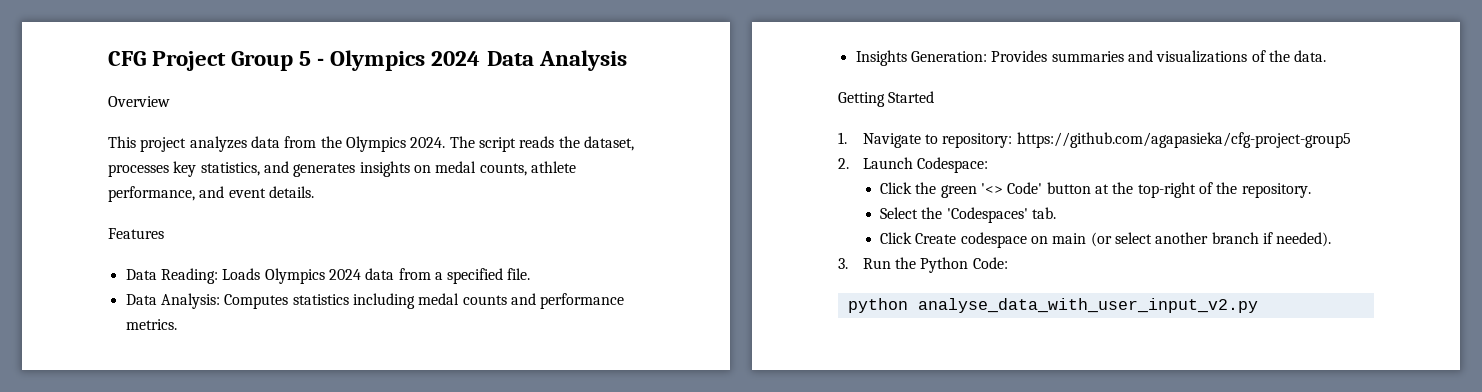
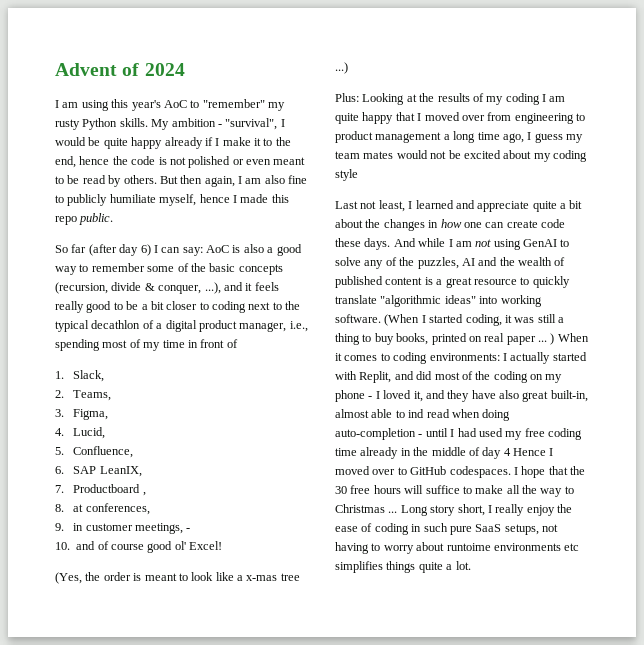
- CFG Project Group 5 - Olympics 2024 Data Analysis
- Overview
- This project analyzes data from the Olympics 2024. The script reads the dataset, processes key statistics, and generates insights on medal counts, athlete performance, and event details.
- Features
- Data Reading: Loads Olympics 2024 data from a specified file.
- Data Analysis: Computes statistics including medal counts and performance metrics.
- Insights Generation: Provides summaries and visualizations of the data.
- Getting Started
- 1. Navigate to repository: https://github.com/agapasieka/cfg-project-group5
- 2. Launch Codespace:
- Click the green '<> Code' button at the top-right of the repository.
- Select the 'Codespaces' tab.
- Click Create codespace on main (or select another branch if needed).
- 3. Run the Python Code:
- python analyse_data_with_user_input_v2.py
+ Advent of 2024
+ I am using this year's AoC to "remember" my rusty Python skills. My ambition - "survival", I would be quite happy already if I make it to the end, hence the code is not polished or even meant to be read by others. But then again, I am also fine to publicly humiliate myself, hence I made this repo public.
+ So far (after day 6) I can say: AoC is also a good way to remember some of the basic concepts (recursion, divide & conquer, ...), and it feels really good to be a bit closer to coding next to the typical decathlon of a digital product manager, i.e., spending most of my time in front of
+ 1. Slack,
+ 2. Teams,
+ 3. Figma,
+ 4. Lucid,
+ 5. Confluence,
+ 6. SAP LeanIX,
+ 7. Productboard ,
+ 8. at conferences,
+ 9. in customer meetings, -
+ 10. and of course good ol' Excel!
+ (Yes, the order is meant to look like a x-mas tree ...)
+ Plus: Looking at the results of my coding I am quite happy that I moved over from engineering to product management a long time ago, I guess my team mates would not be excited about my coding style
+ Last not least, I learned and appreciate quite a bit about the changes in how one can create code these days. And while I am not using GenAI to solve any of the puzzles, AI and the wealth of published content is a great resource to quickly translate "algorithmic ideas" into working software. (When I started coding, it was still a thing to buy books, printed on real paper ... ) When it comes to coding environments: I actually started with Replit, and did most of the coding on my phone - I loved it, and they have also great built-in, almost able to ind read when doing auto-completion - until I had used my free coding time already in the middle of day 4 Hence I moved over to GitHub codespaces. I hope that the 30 free hours will suffice to make all the way to Christmas ... Long story short, I really enjoy the ease of coding in such pure SaaS setups, not having to worry about runtoime environments etc simplifies things quite a lot.

